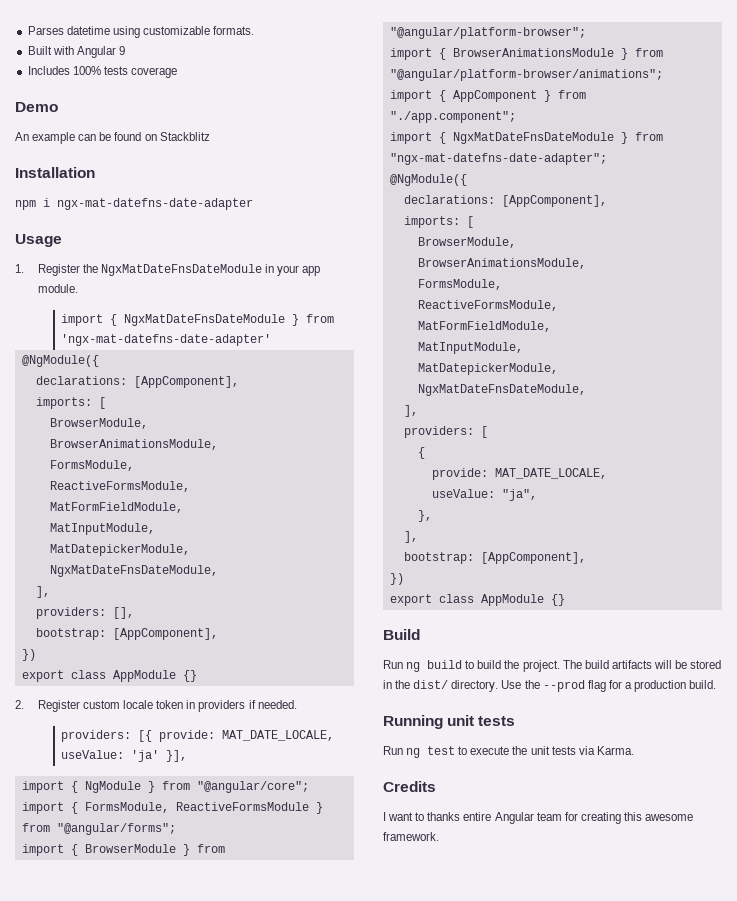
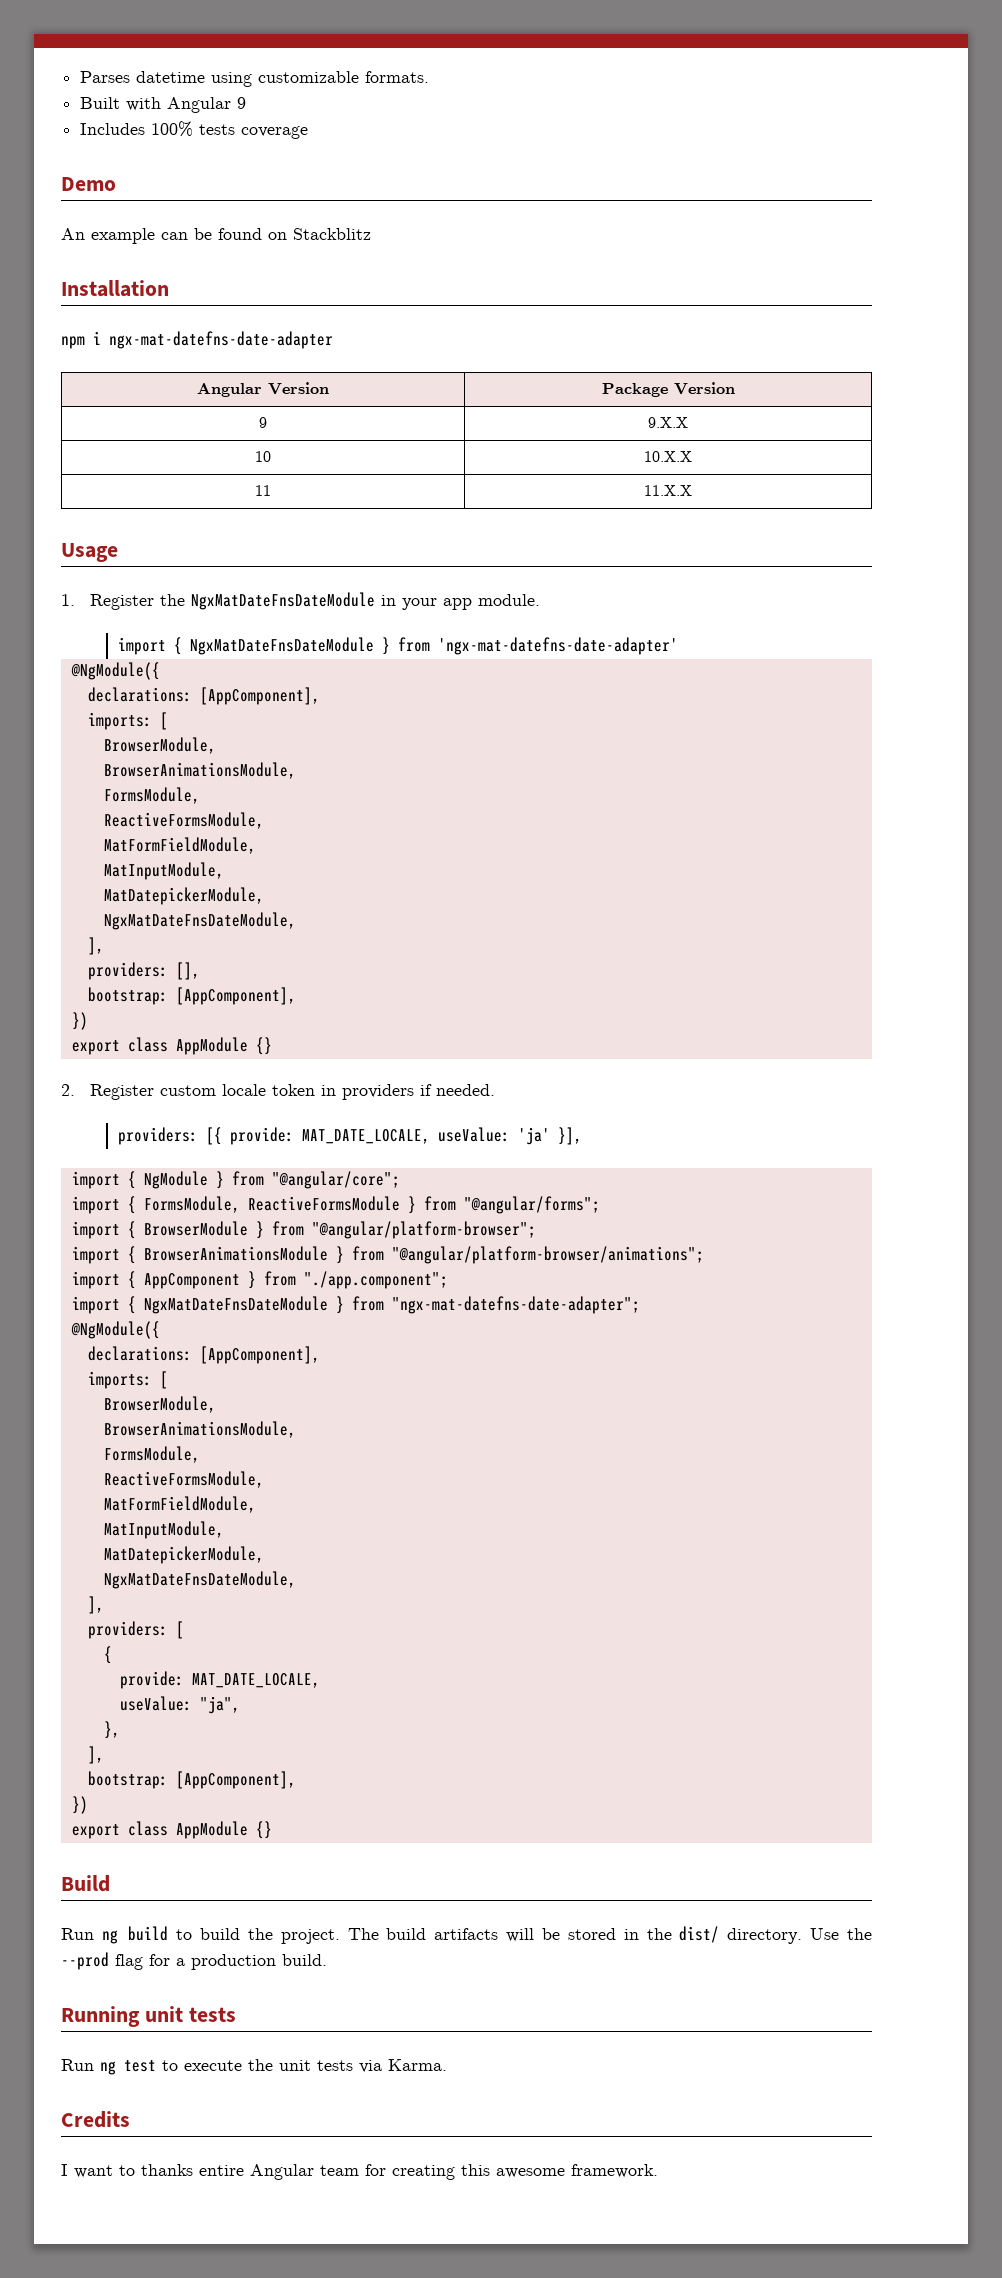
+ Angular Version | Package Version
+ 9 | 9.X.X
+ 10 | 10.X.X
+ 11 | 11.X.X

